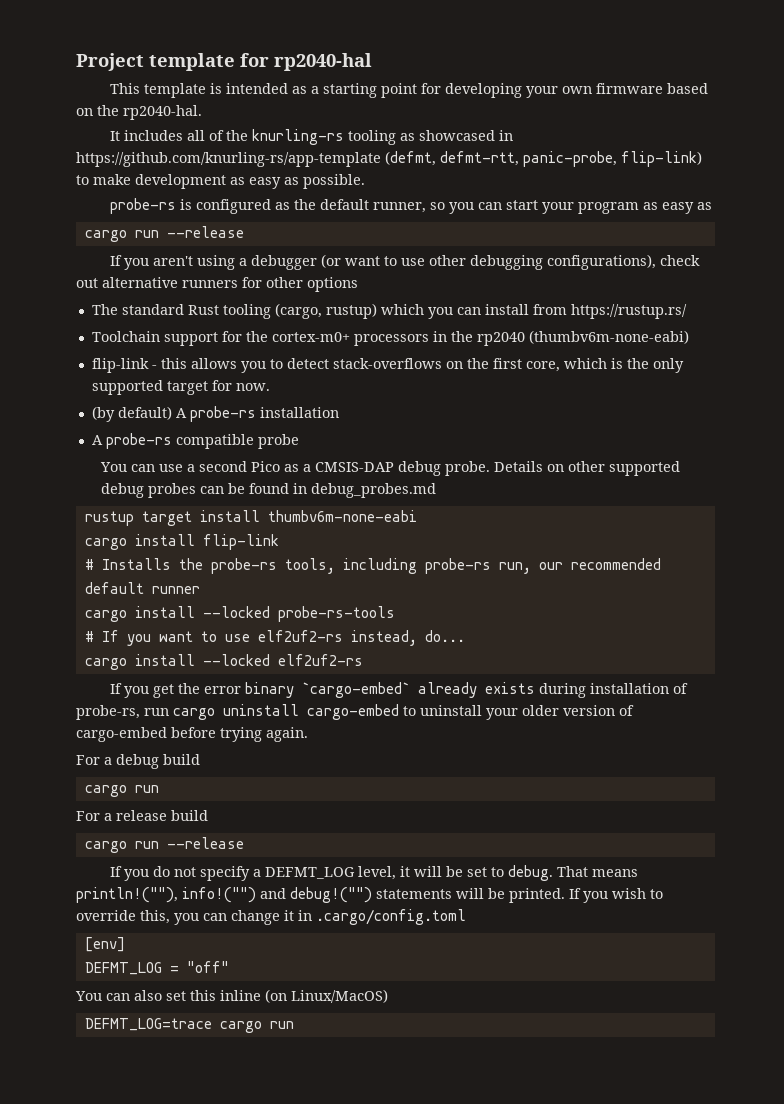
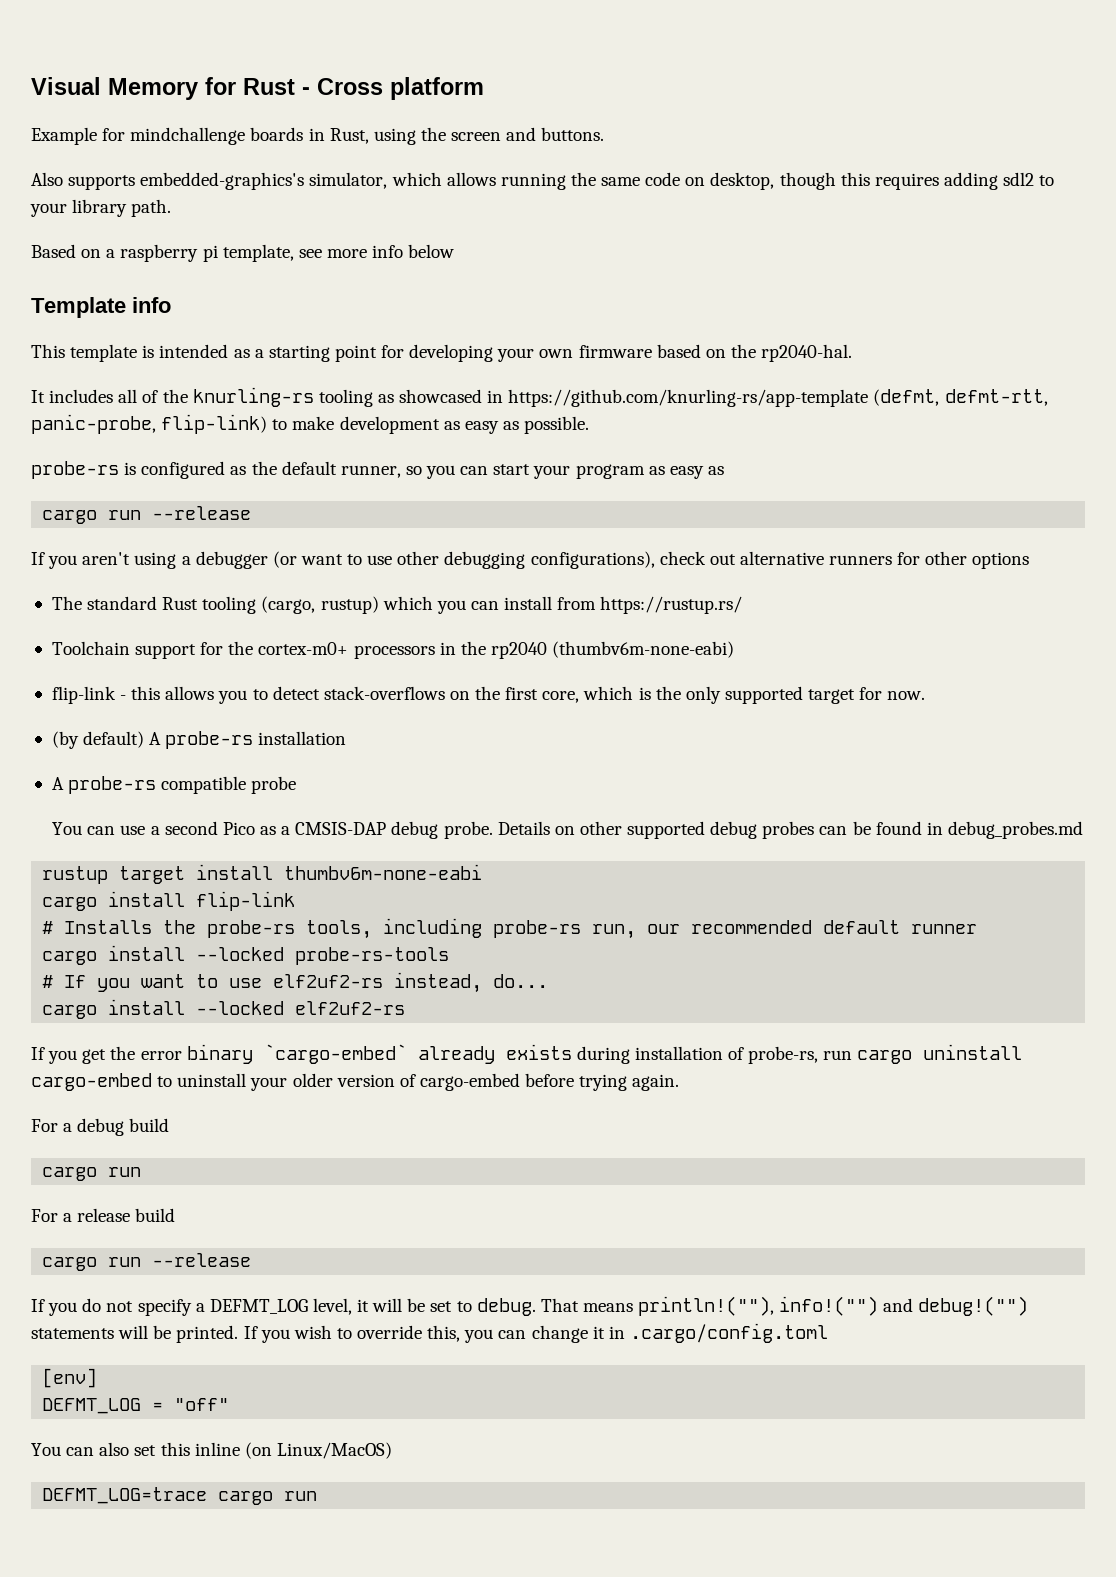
- Project template for rp2040-hal
+ Visual Memory for Rust - Cross platform
+ Example for mindchallenge boards in Rust, using the screen and buttons.
+ Also supports embedded-graphics's simulator, which allows running the same code on desktop, though this requires adding sdl2 to your library path.
+ Based on a raspberry pi template, see more info below
+ Template info

